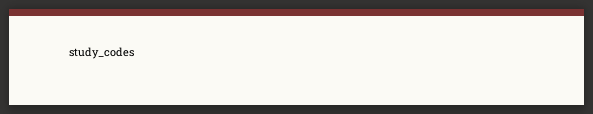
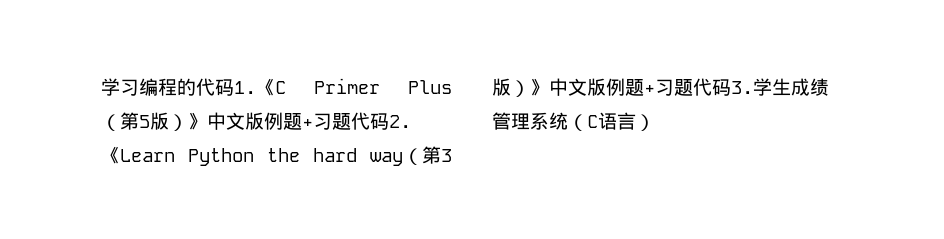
- study_codes
+ 学习编程的代码1.《C Primer Plus（第5版）》中文版例题+习题代码2.《Learn Python the hard way（第3版）》中文版例题+习题代码3.学生成绩管理系统（C语言）

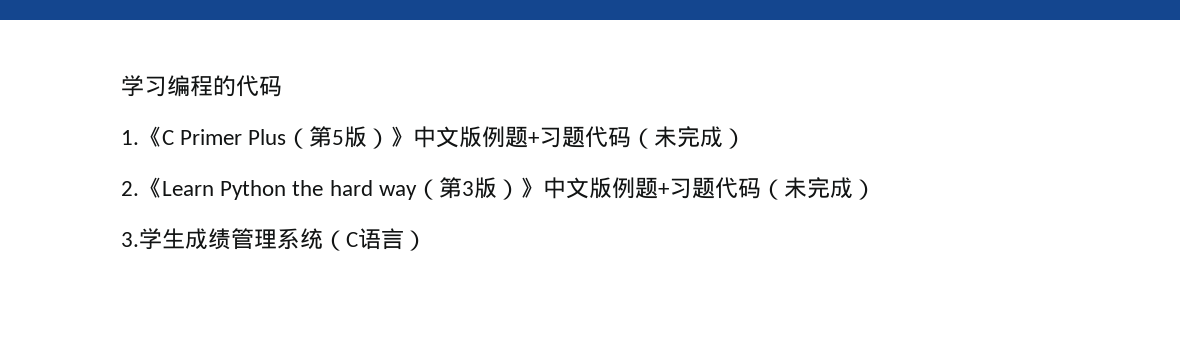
- 学习编程的代码1.《C Primer Plus（第5版）》中文版例题+习题代码2.《Learn Python the hard way（第3版）》中文版例题+习题代码3.学生成绩管理系统（C语言）
+ 学习编程的代码
+ 1.《C Primer Plus（第5版）》中文版例题+习题代码（未完成）
+ 2.《Learn Python the hard way（第3版）》中文版例题+习题代码（未完成）
+ 3.学生成绩管理系统（C语言）

